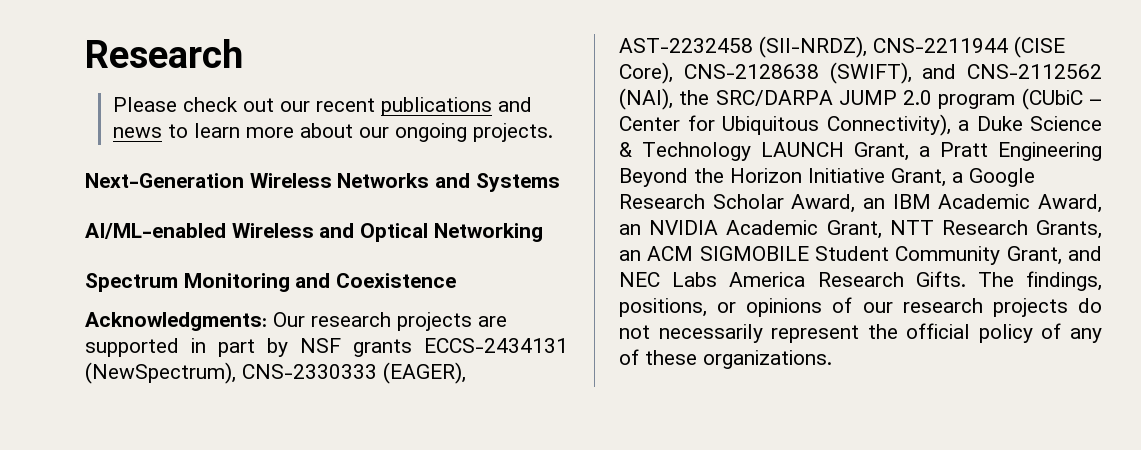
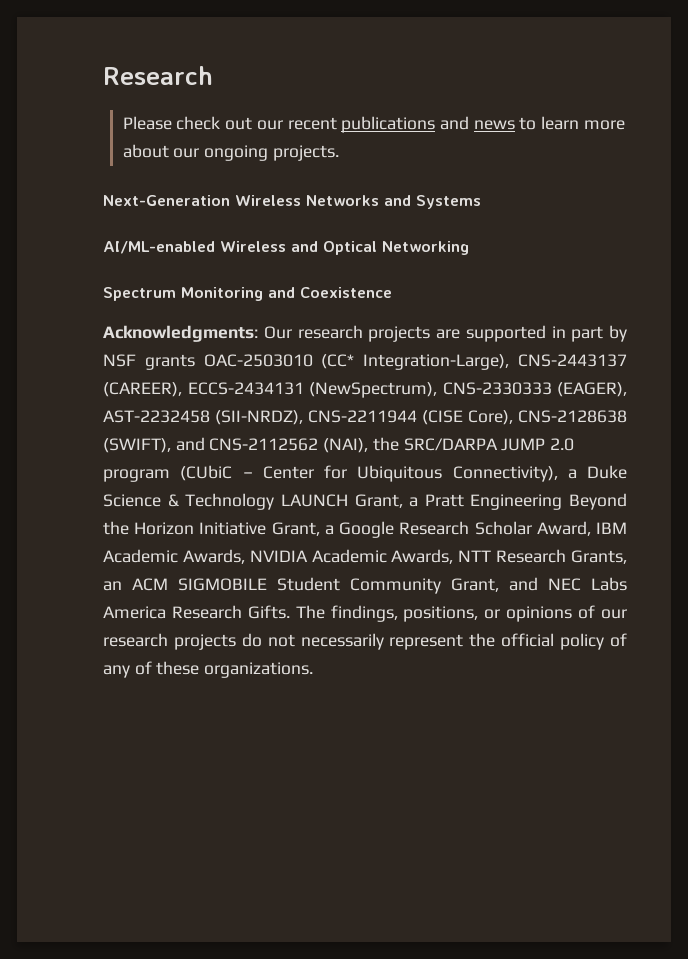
- Our research projects are supported in part by NSF grants ECCS-2434131 (NewSpectrum), CNS-2330333 (EAGER), AST-2232458 (SII-NRDZ), CNS-2211944 (CISE Core), CNS-2128638 (SWIFT), and CNS-2112562 (NAI), the SRC/DARPA JUMP 2.0 program (CUbiC – Center for Ubiquitous Connectivity), a Duke Science & Technology LAUNCH Grant, a Pratt Engineering Beyond the Horizon Initiative Grant, a Google Research Scholar Award, an IBM Academic Award, an NVIDIA Academic Grant, NTT Research Grants, an ACM SIGMOBILE Student Community Grant, and NEC Labs America Research Gifts.
+ Our research projects are supported in part by NSF grants OAC-2503010 (CC* Integration-Large), CNS-2443137 (CAREER), ECCS-2434131 (NewSpectrum), CNS-2330333 (EAGER), AST-2232458 (SII-NRDZ), CNS-2211944 (CISE Core), CNS-2128638 (SWIFT), and CNS-2112562 (NAI), the SRC/DARPA JUMP 2.0 program (CUbiC – Center for Ubiquitous Connectivity), a Duke Science & Technology LAUNCH Grant, a Pratt Engineering Beyond the Horizon Initiative Grant, a Google Research Scholar Award, IBM Academic Awards, NVIDIA Academic Awards, NTT Research Grants, an ACM SIGMOBILE Student Community Grant, and NEC Labs America Research Gifts.

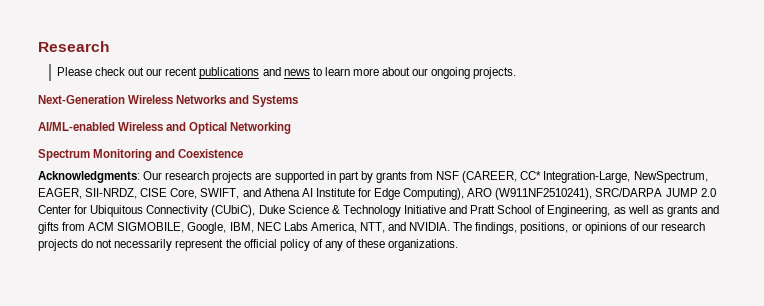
- Acknowledgments: Our research projects are supported in part by NSF grants OAC-2503010 (CC* Integration-Large), CNS-2443137 (CAREER), ECCS-2434131 (NewSpectrum), CNS-2330333 (EAGER), AST-2232458 (SII-NRDZ), CNS-2211944 (CISE Core), CNS-2128638 (SWIFT), and CNS-2112562 (NAI), the SRC/DARPA JUMP 2.0 program (CUbiC – Center for Ubiquitous Connectivity), a Duke Science & Technology LAUNCH Grant, a Pratt Engineering Beyond the Horizon Initiative Grant, a Google Research Scholar Award, IBM Academic Awards, NVIDIA Academic Awards, NTT Research Grants, an ACM SIGMOBILE Student Community Grant, and NEC Labs America Research Gifts.
+ Acknowledgments: Our research projects are supported in part by grants from NSF (CAREER, CC* Integration-Large, NewSpectrum, EAGER, SII-NRDZ, CISE Core, SWIFT, and Athena AI Institute for Edge Computing), ARO (W911NF2510241), SRC/DARPA JUMP 2.0 Center for Ubiquitous Connectivity (CUbiC), Duke Science & Technology Initiative and Pratt School of Engineering, as well as grants and gifts from ACM SIGMOBILE, Google, IBM, NEC Labs America, NTT, and NVIDIA.

